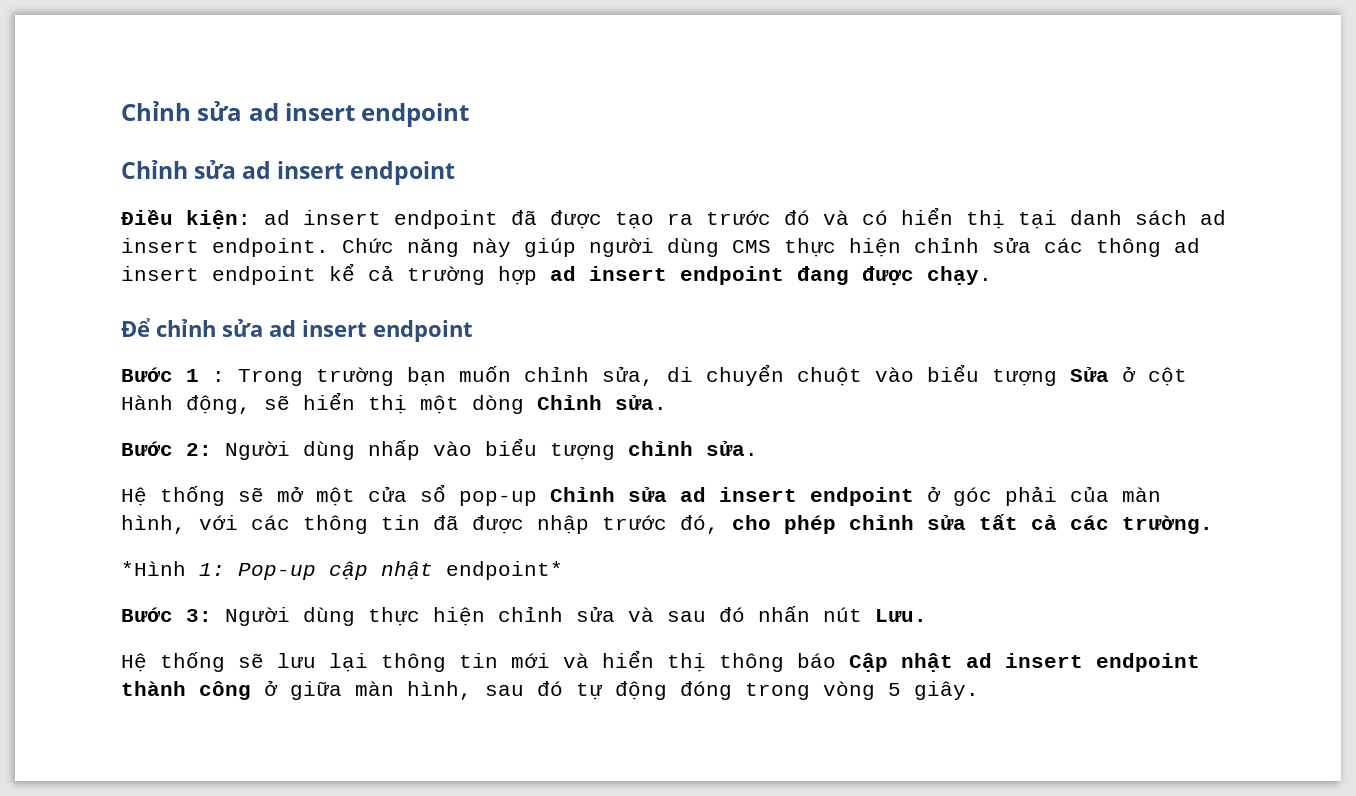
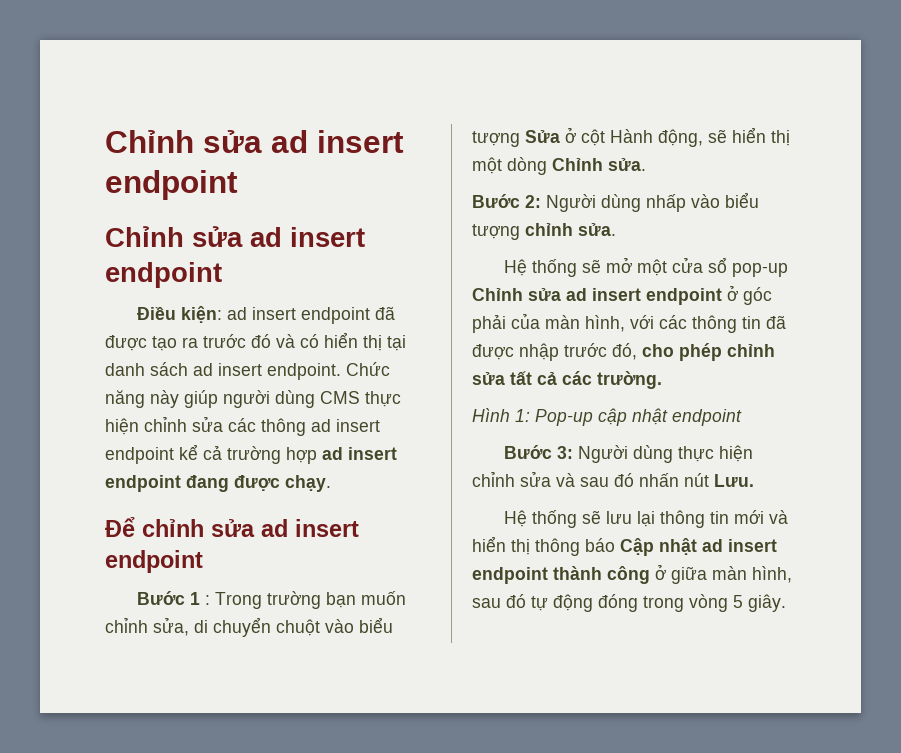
- *Hình 1: Pop-up cập nhật endpoint*
+ Hình 1: Pop-up cập nhật endpoint

